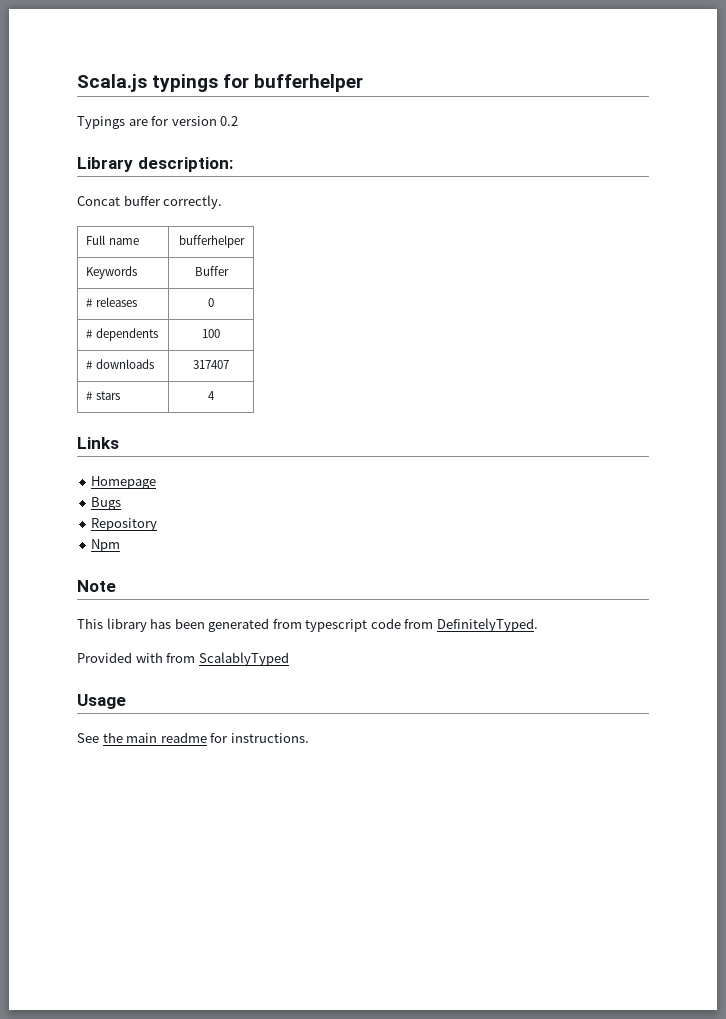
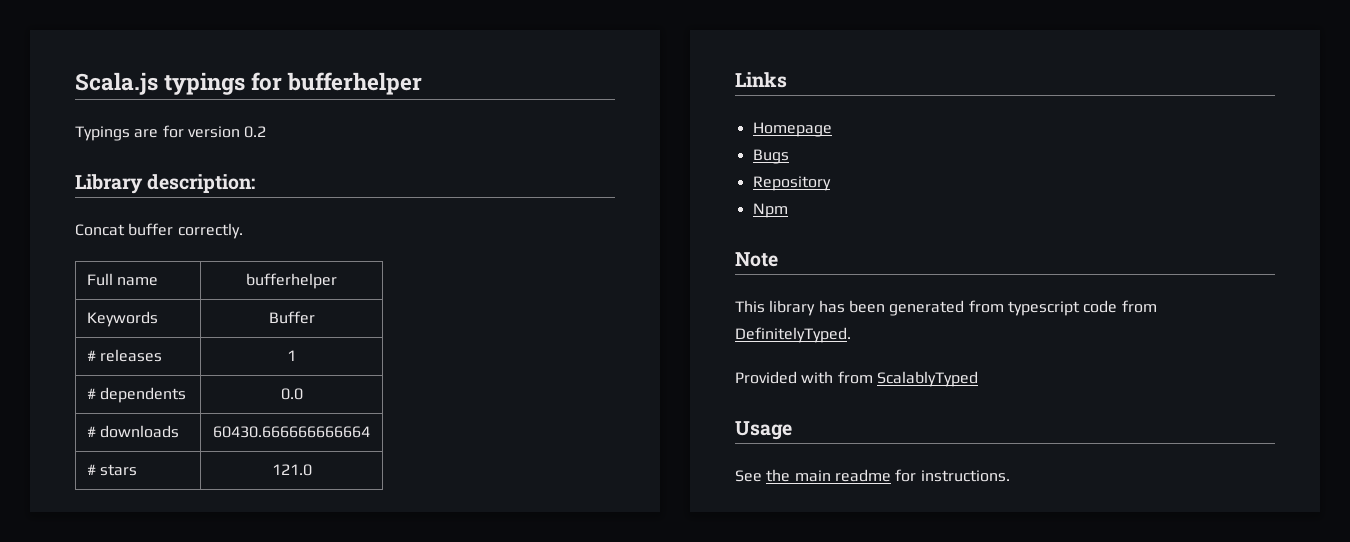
- # releases | 0
+ # releases | 1
- # dependents | 100
+ # dependents | 0.0
- # downloads | 317407
+ # downloads | 60430.666666666664
- # stars | 4
+ # stars | 121.0

